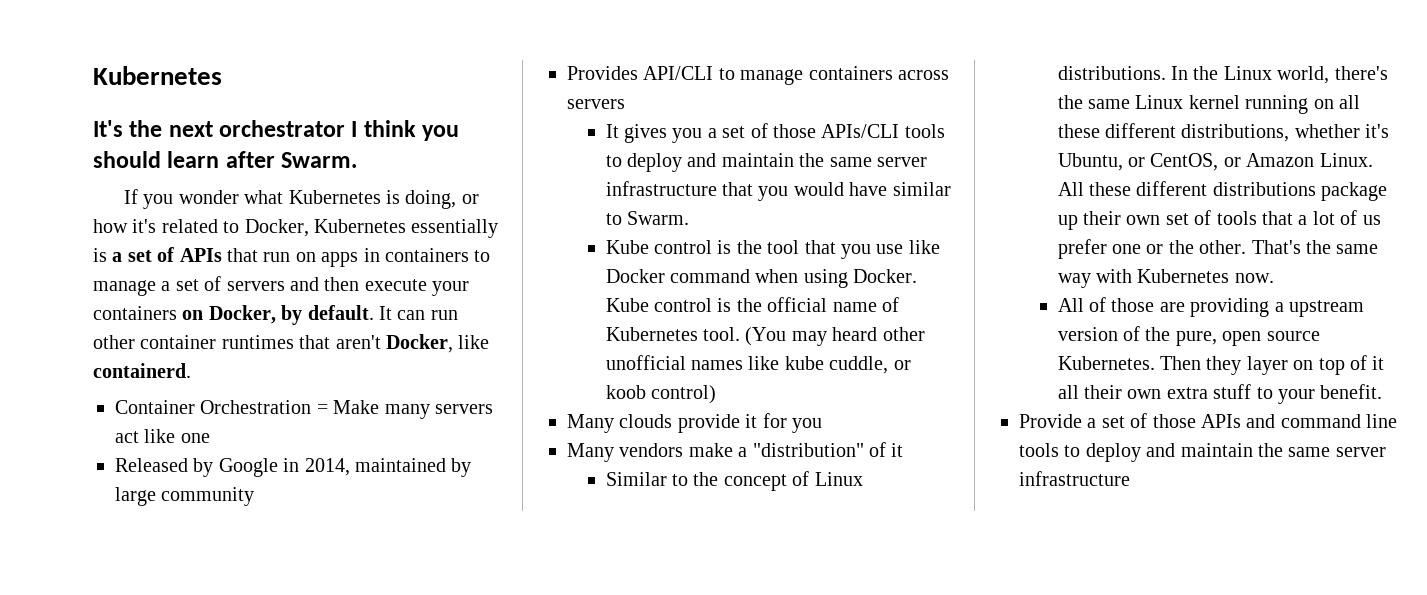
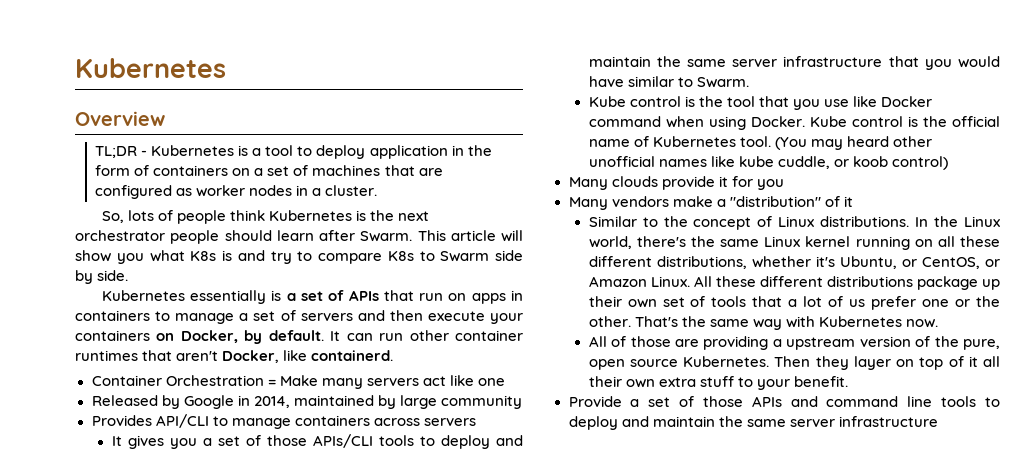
- It's the next orchestrator I think you should learn after Swarm.
- If you wonder what Kubernetes is doing, or how it's related to Docker, Kubernetes essentially is a set of APIs that run on apps in containers to manage a set of servers and then execute your containers on Docker, by default.
+ Overview
+ TL;DR - Kubernetes is a tool to deploy application in the form of containers on a set of machines that are configured as worker nodes in a cluster.
+ So, lots of people think Kubernetes is the next orchestrator people should learn after Swarm. This article will show you what K8s is and try to compare K8s to Swarm side by side.
+ Kubernetes essentially is a set of APIs that run on apps in containers to manage a set of servers and then execute your containers on Docker, by default.

